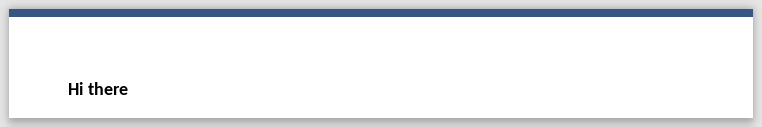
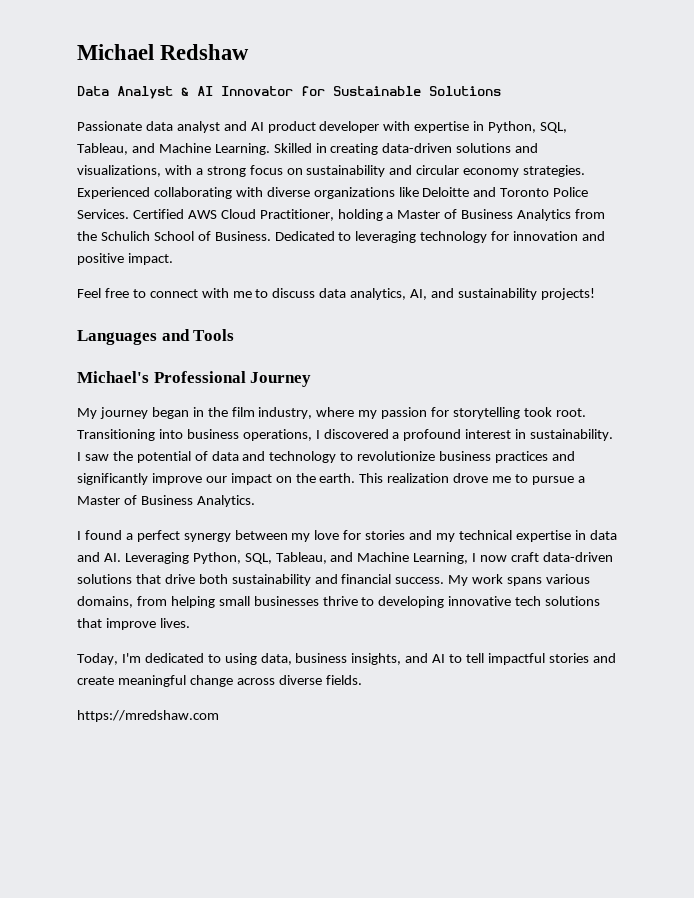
- Hi there
+ Michael Redshaw
+ Data Analyst & AI Innovator for Sustainable Solutions
+ Passionate data analyst and AI product developer with expertise in Python, SQL, Tableau, and Machine Learning. Skilled in creating data-driven solutions and visualizations, with a strong focus on sustainability and circular economy strategies. Experienced collaborating with diverse organizations like Deloitte and Toronto Police Services. Certified AWS Cloud Practitioner, holding a Master of Business Analytics from the Schulich School of Business. Dedicated to leveraging technology for innovation and positive impact.
+ Feel free to connect with me to discuss data analytics, AI, and sustainability projects!
+ Languages and Tools
+ Michael's Professional Journey
+ My journey began in the film industry, where my passion for storytelling took root. Transitioning into business operations, I discovered a profound interest in sustainability. I saw the potential of data and technology to revolutionize business practices and significantly improve our impact on the earth. This realization drove me to pursue a Master of Business Analytics.
+ I found a perfect synergy between my love for stories and my technical expertise in data and AI. Leveraging Python, SQL, Tableau, and Machine Learning, I now craft data-driven solutions that drive both sustainability and financial success. My work spans various domains, from helping small businesses thrive to developing innovative tech solutions that improve lives.
+ Today, I'm dedicated to using data, business insights, and AI to tell impactful stories and create meaningful change across diverse fields.
+ https://mredshaw.com

